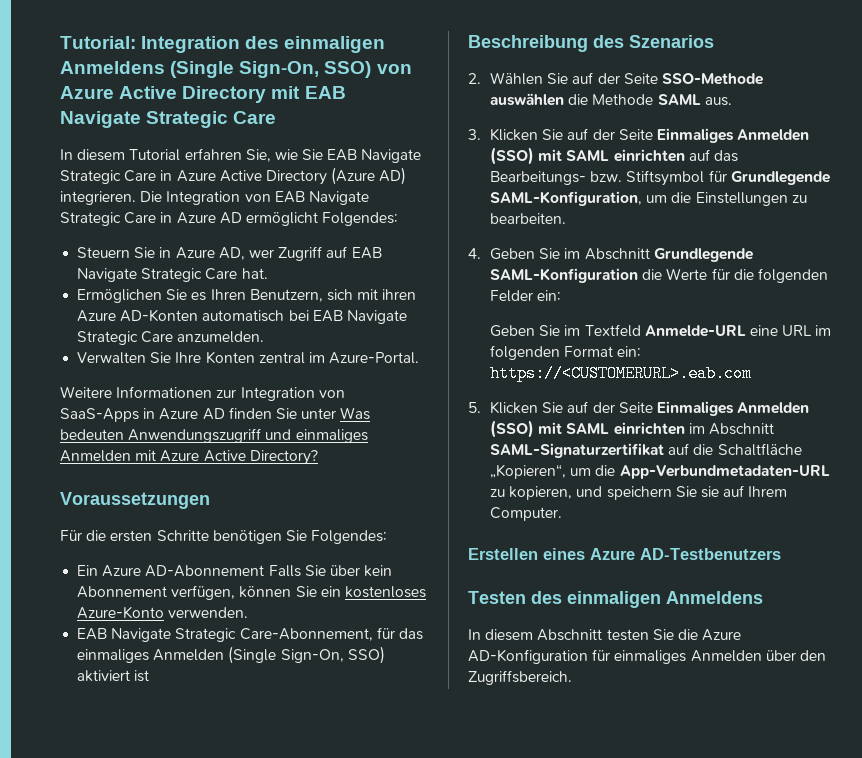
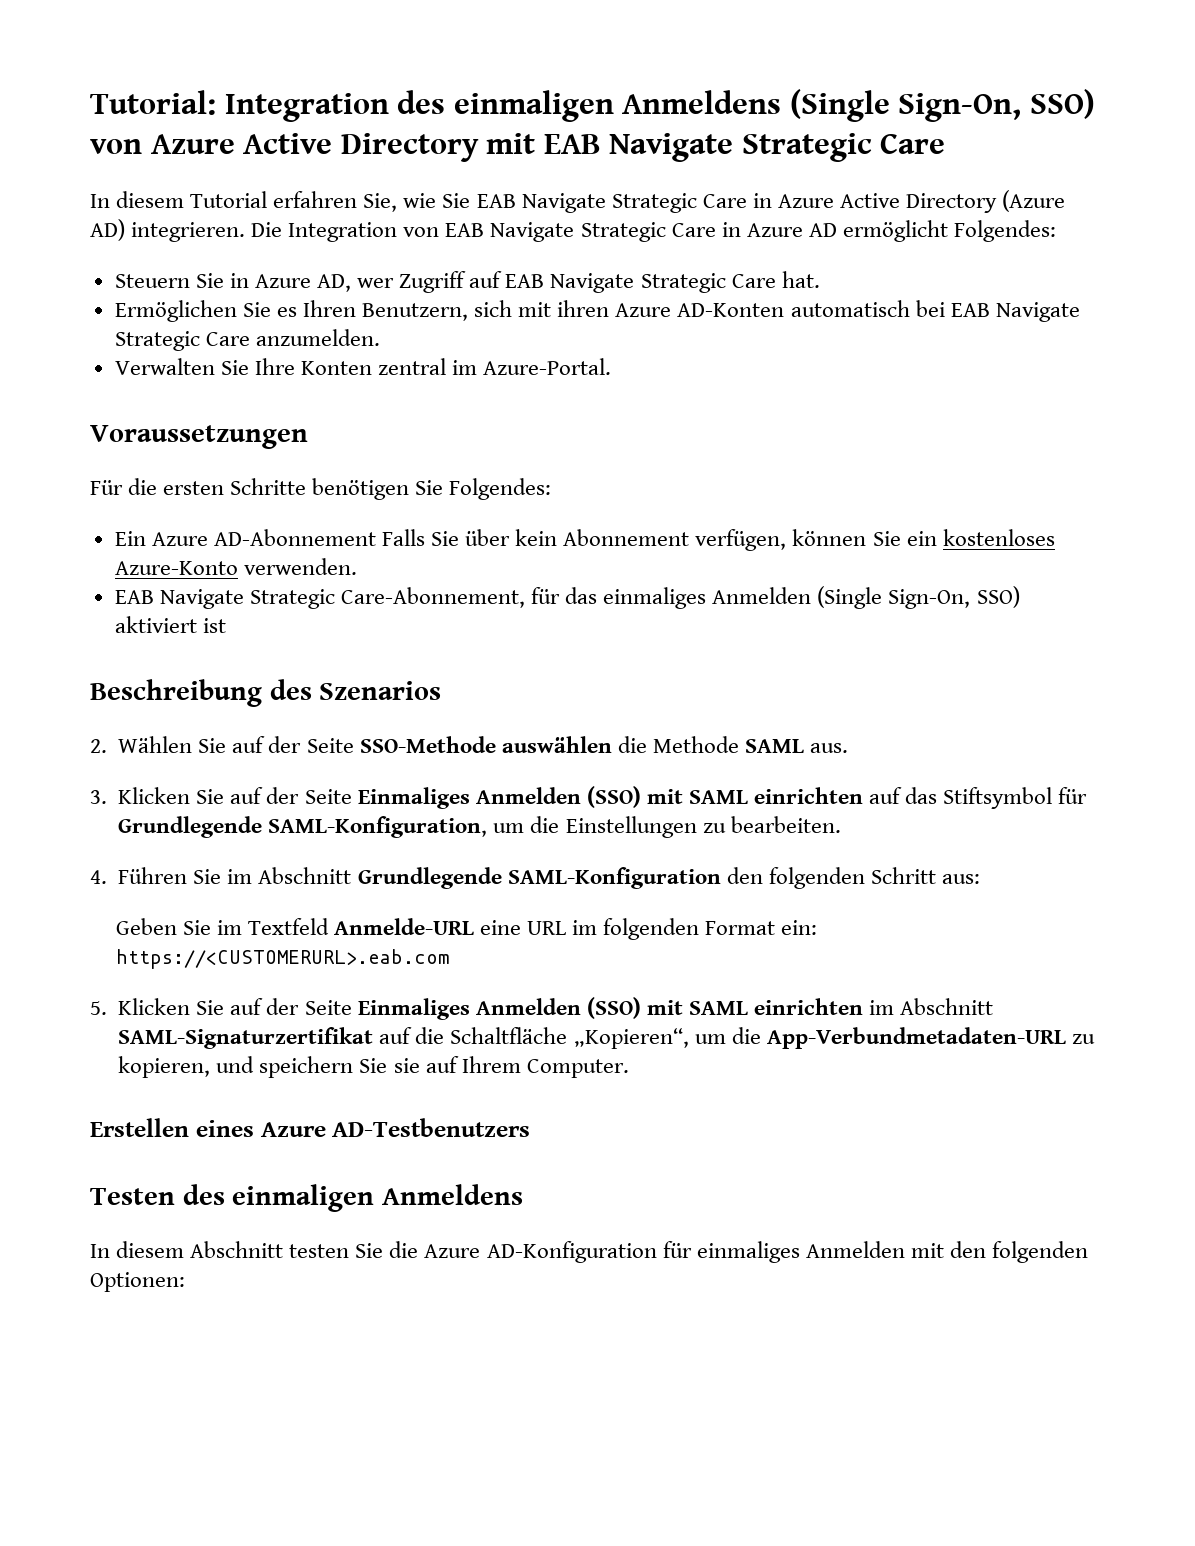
- Weitere Informationen zur Integration von SaaS-Apps in Azure AD finden Sie unter Was bedeuten Anwendungszugriff und einmaliges Anmelden mit Azure Active Directory?
- 3. Klicken Sie auf der Seite Einmaliges Anmelden (SSO) mit SAML einrichten auf das Bearbeitungs- bzw. Stiftsymbol für Grundlegende SAML-Konfiguration, um die Einstellungen zu bearbeiten.
+ 3. Klicken Sie auf der Seite Einmaliges Anmelden (SSO) mit SAML einrichten auf das Stiftsymbol für Grundlegende SAML-Konfiguration, um die Einstellungen zu bearbeiten.
- 4. Geben Sie im Abschnitt Grundlegende SAML-Konfiguration die Werte für die folgenden Felder ein:
+ 4. Führen Sie im Abschnitt Grundlegende SAML-Konfiguration den folgenden Schritt aus:
- In diesem Abschnitt testen Sie die Azure AD-Konfiguration für einmaliges Anmelden über den Zugriffsbereich.
+ In diesem Abschnitt testen Sie die Azure AD-Konfiguration für einmaliges Anmelden mit den folgenden Optionen:

